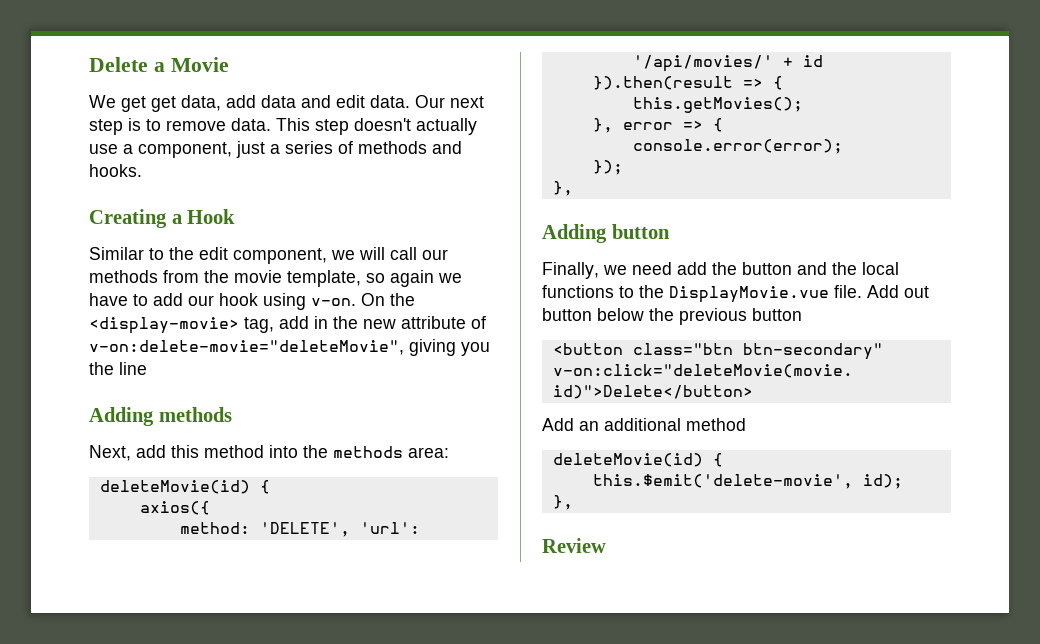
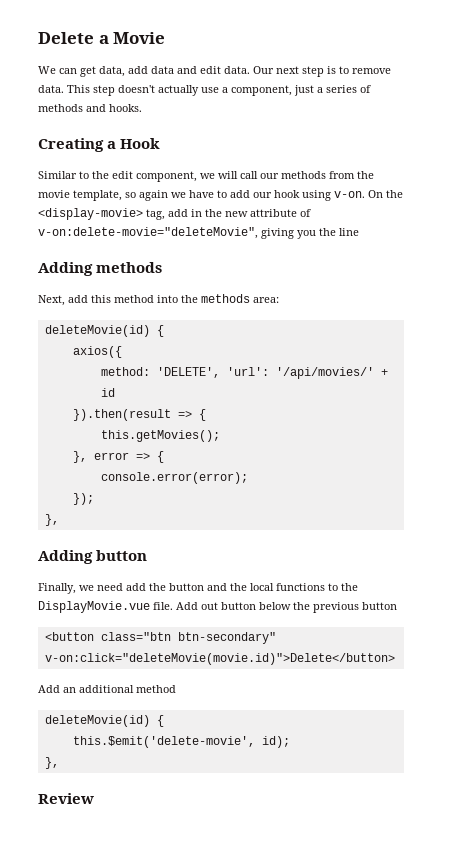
- We get get data, add data and edit data.
+ We can get data, add data and edit data.

